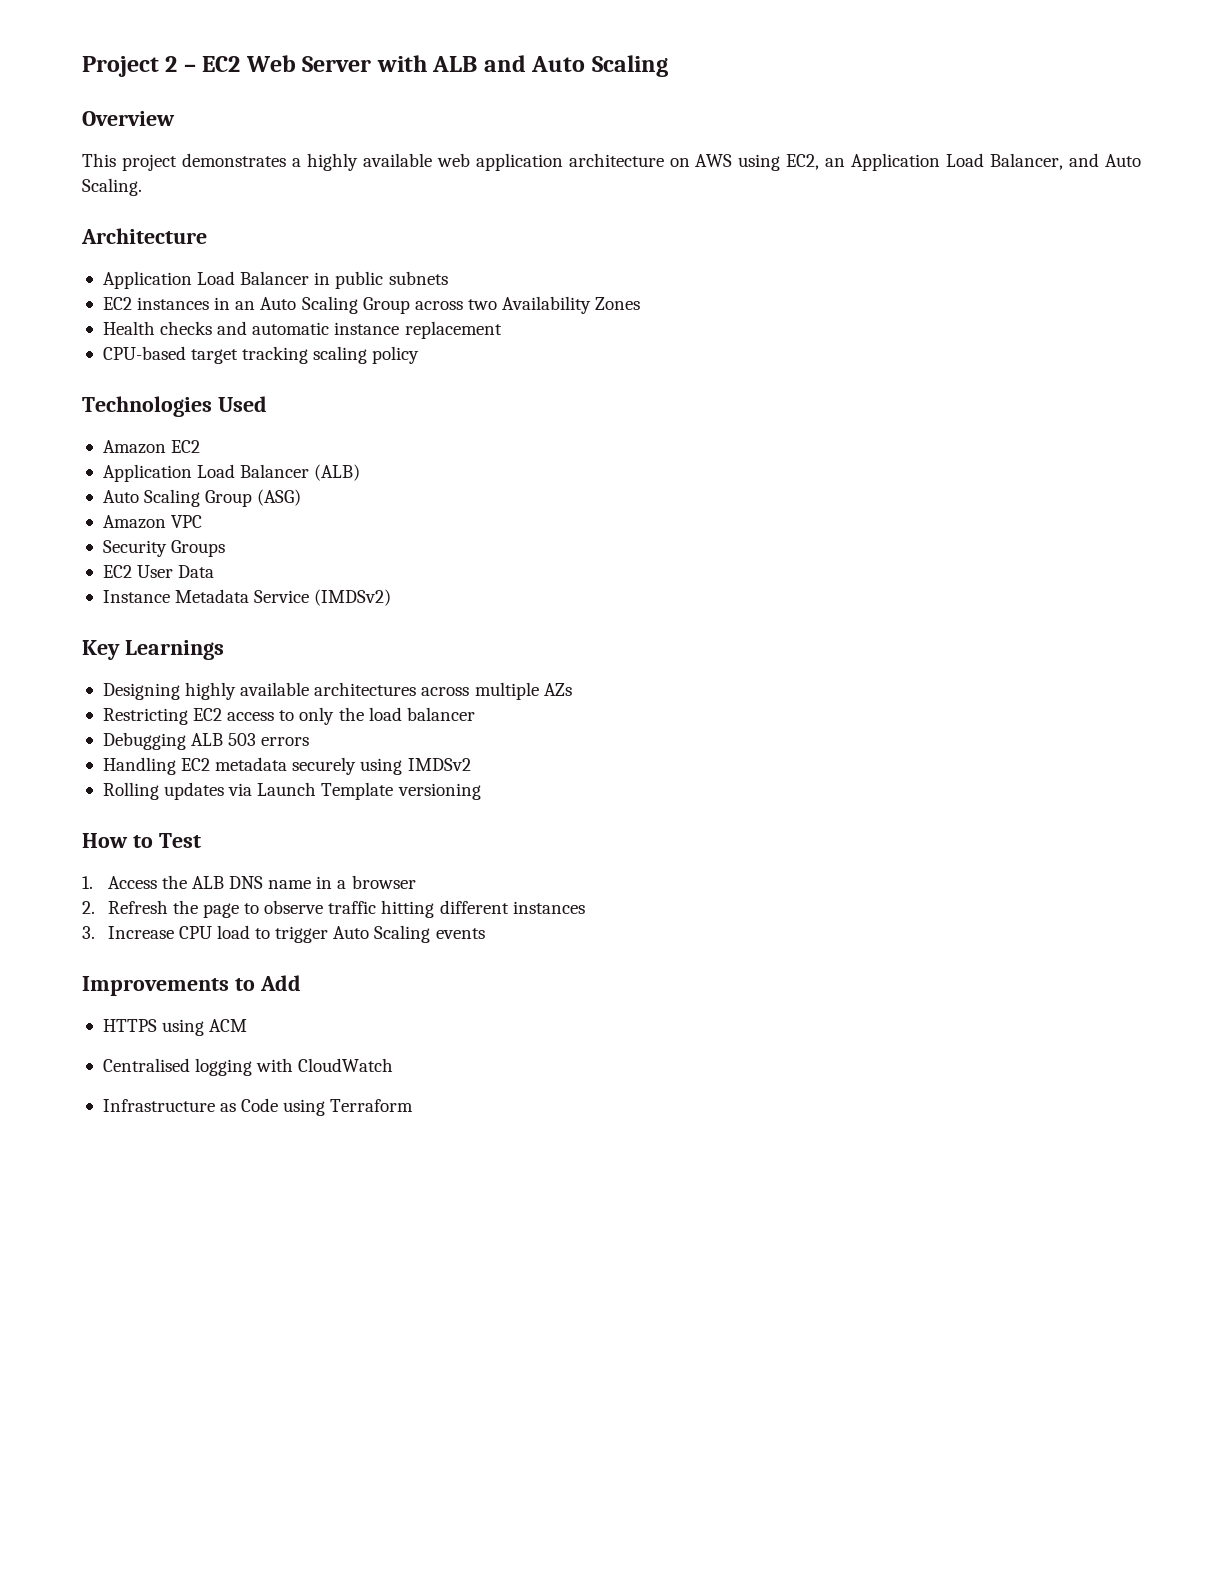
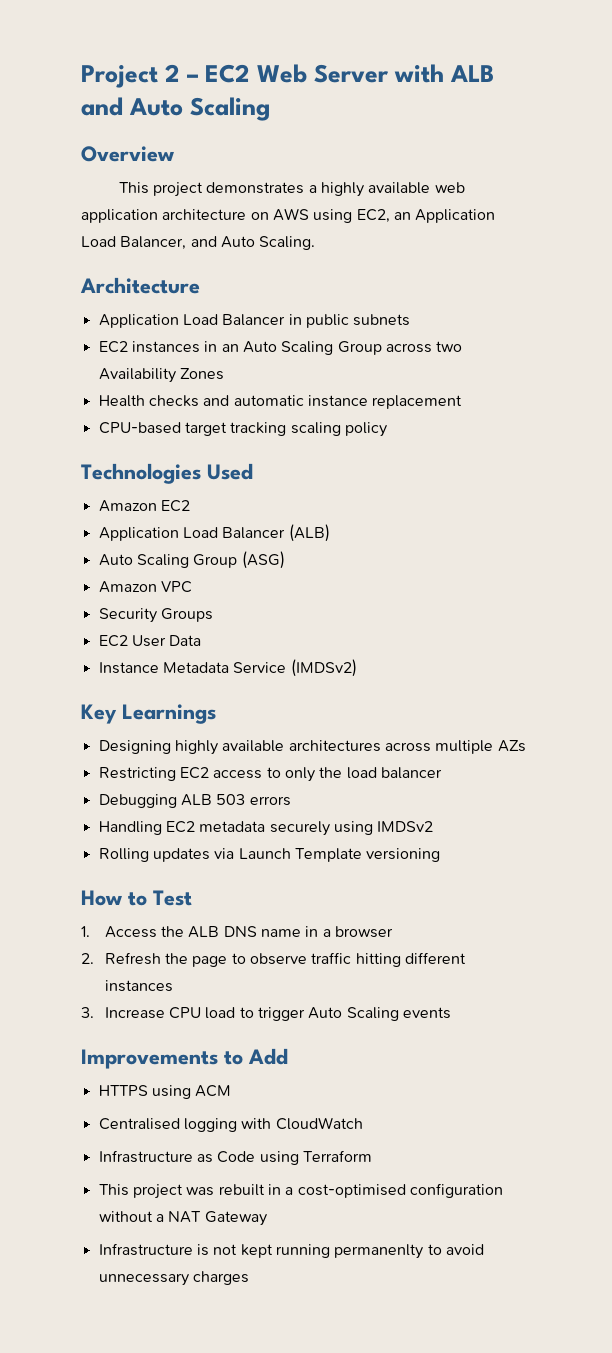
+ This project was rebuilt in a cost-optimised configuration without a NAT Gateway
+ Infrastructure is not kept running permanenlty to avoid unnecessary charges

